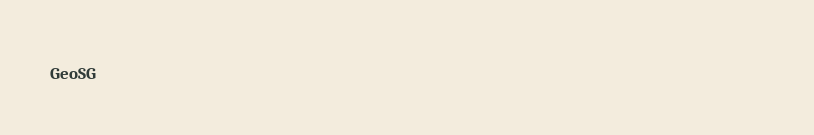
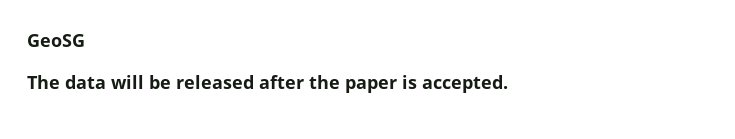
+ The data will be released after the paper is accepted.

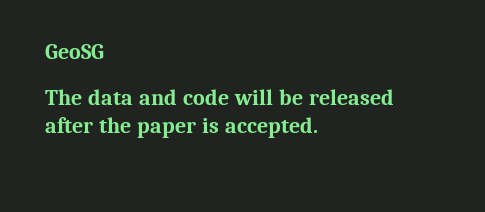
- The data will be released after the paper is accepted.
+ The data and code will be released after the paper is accepted.

